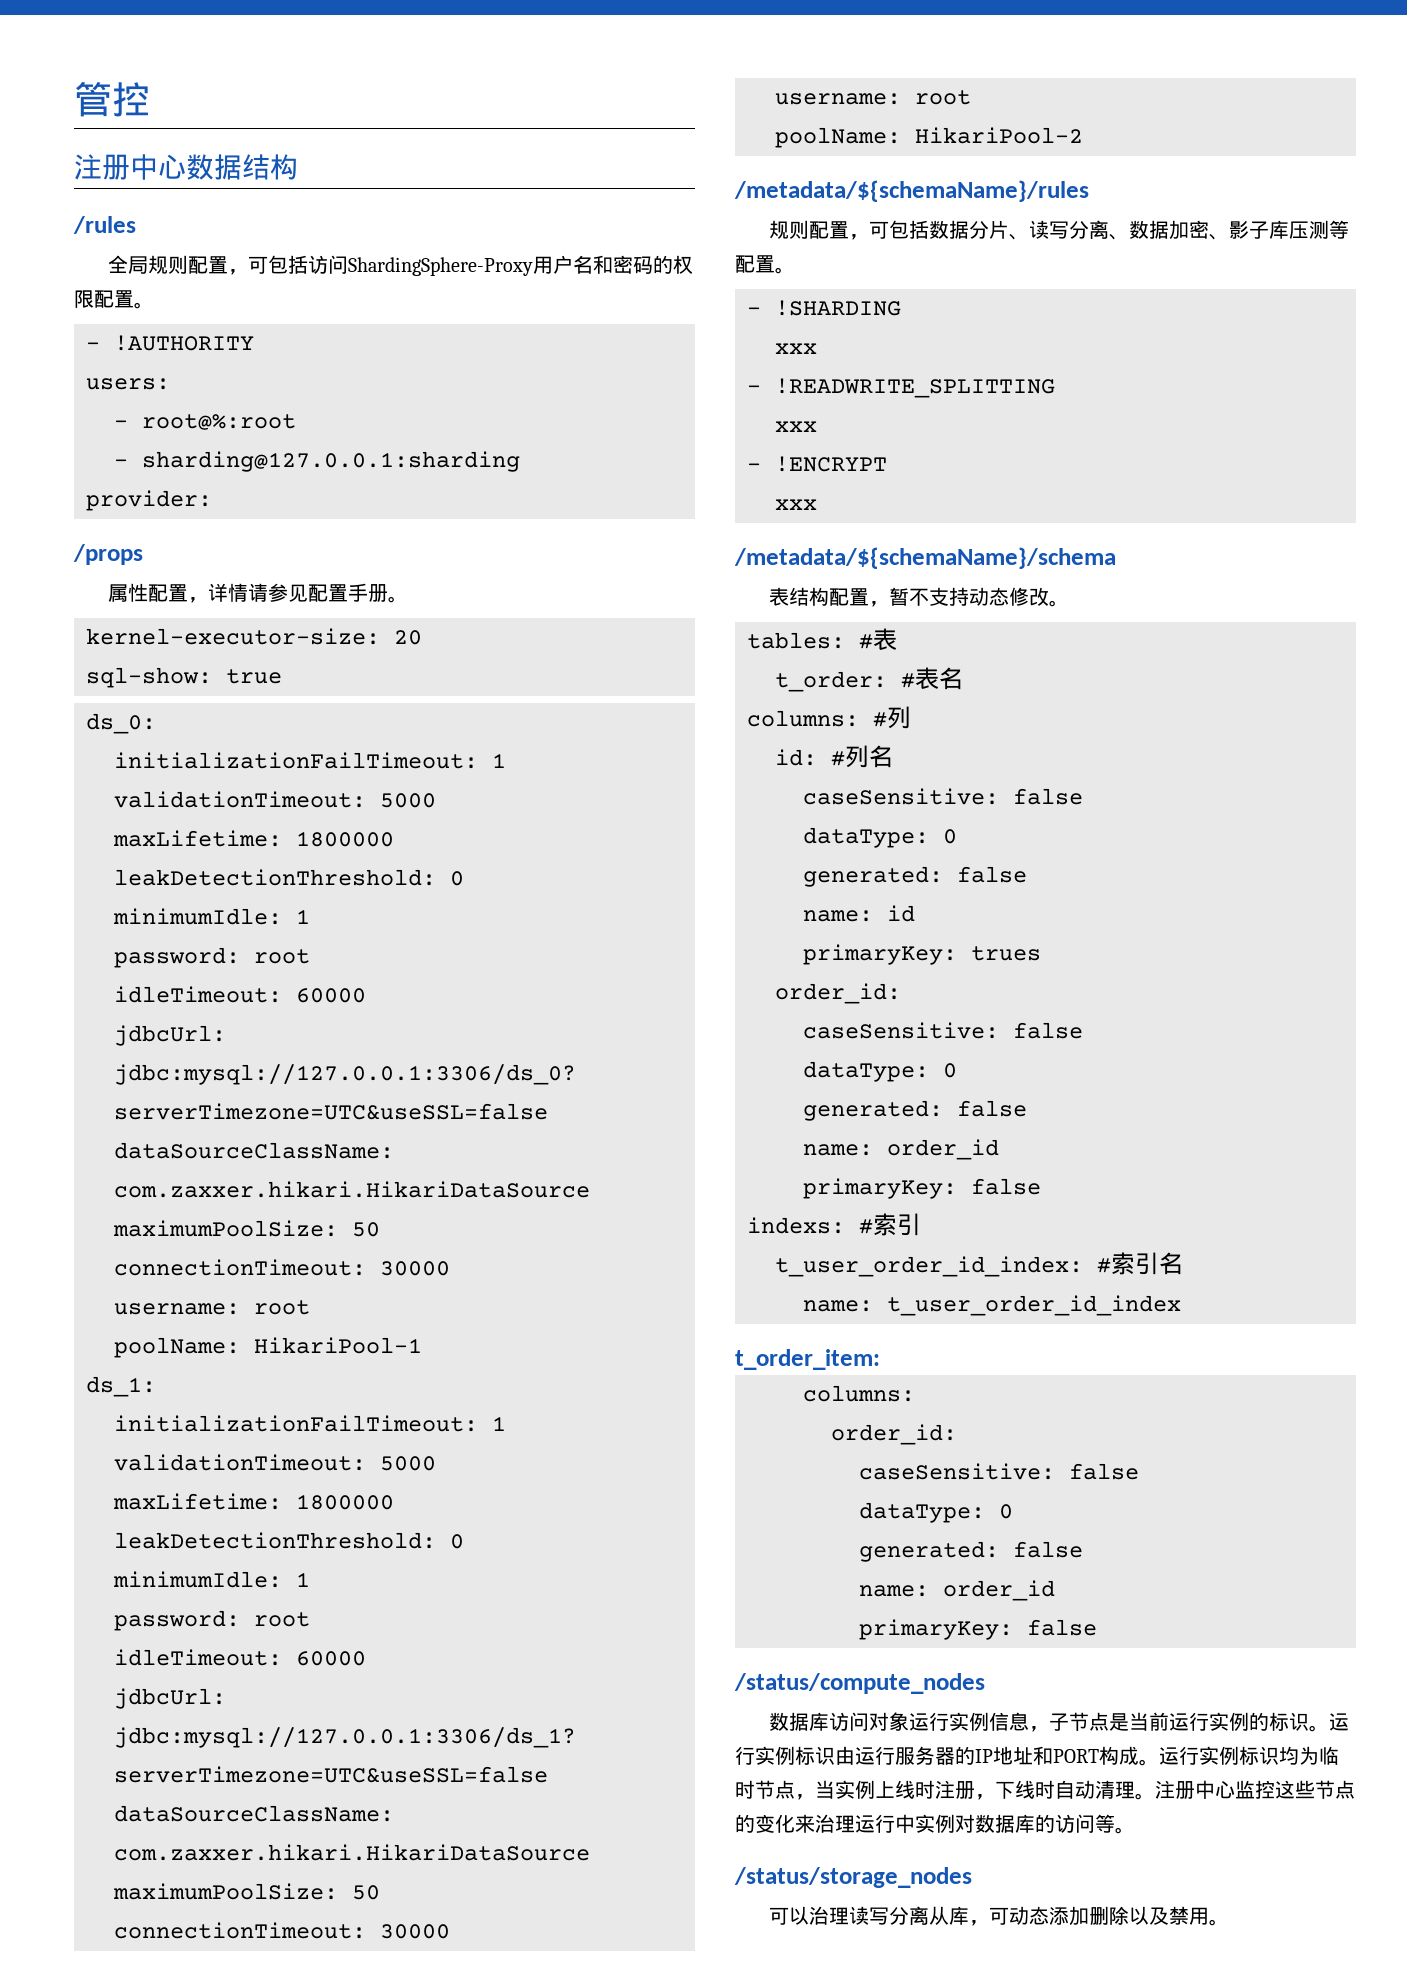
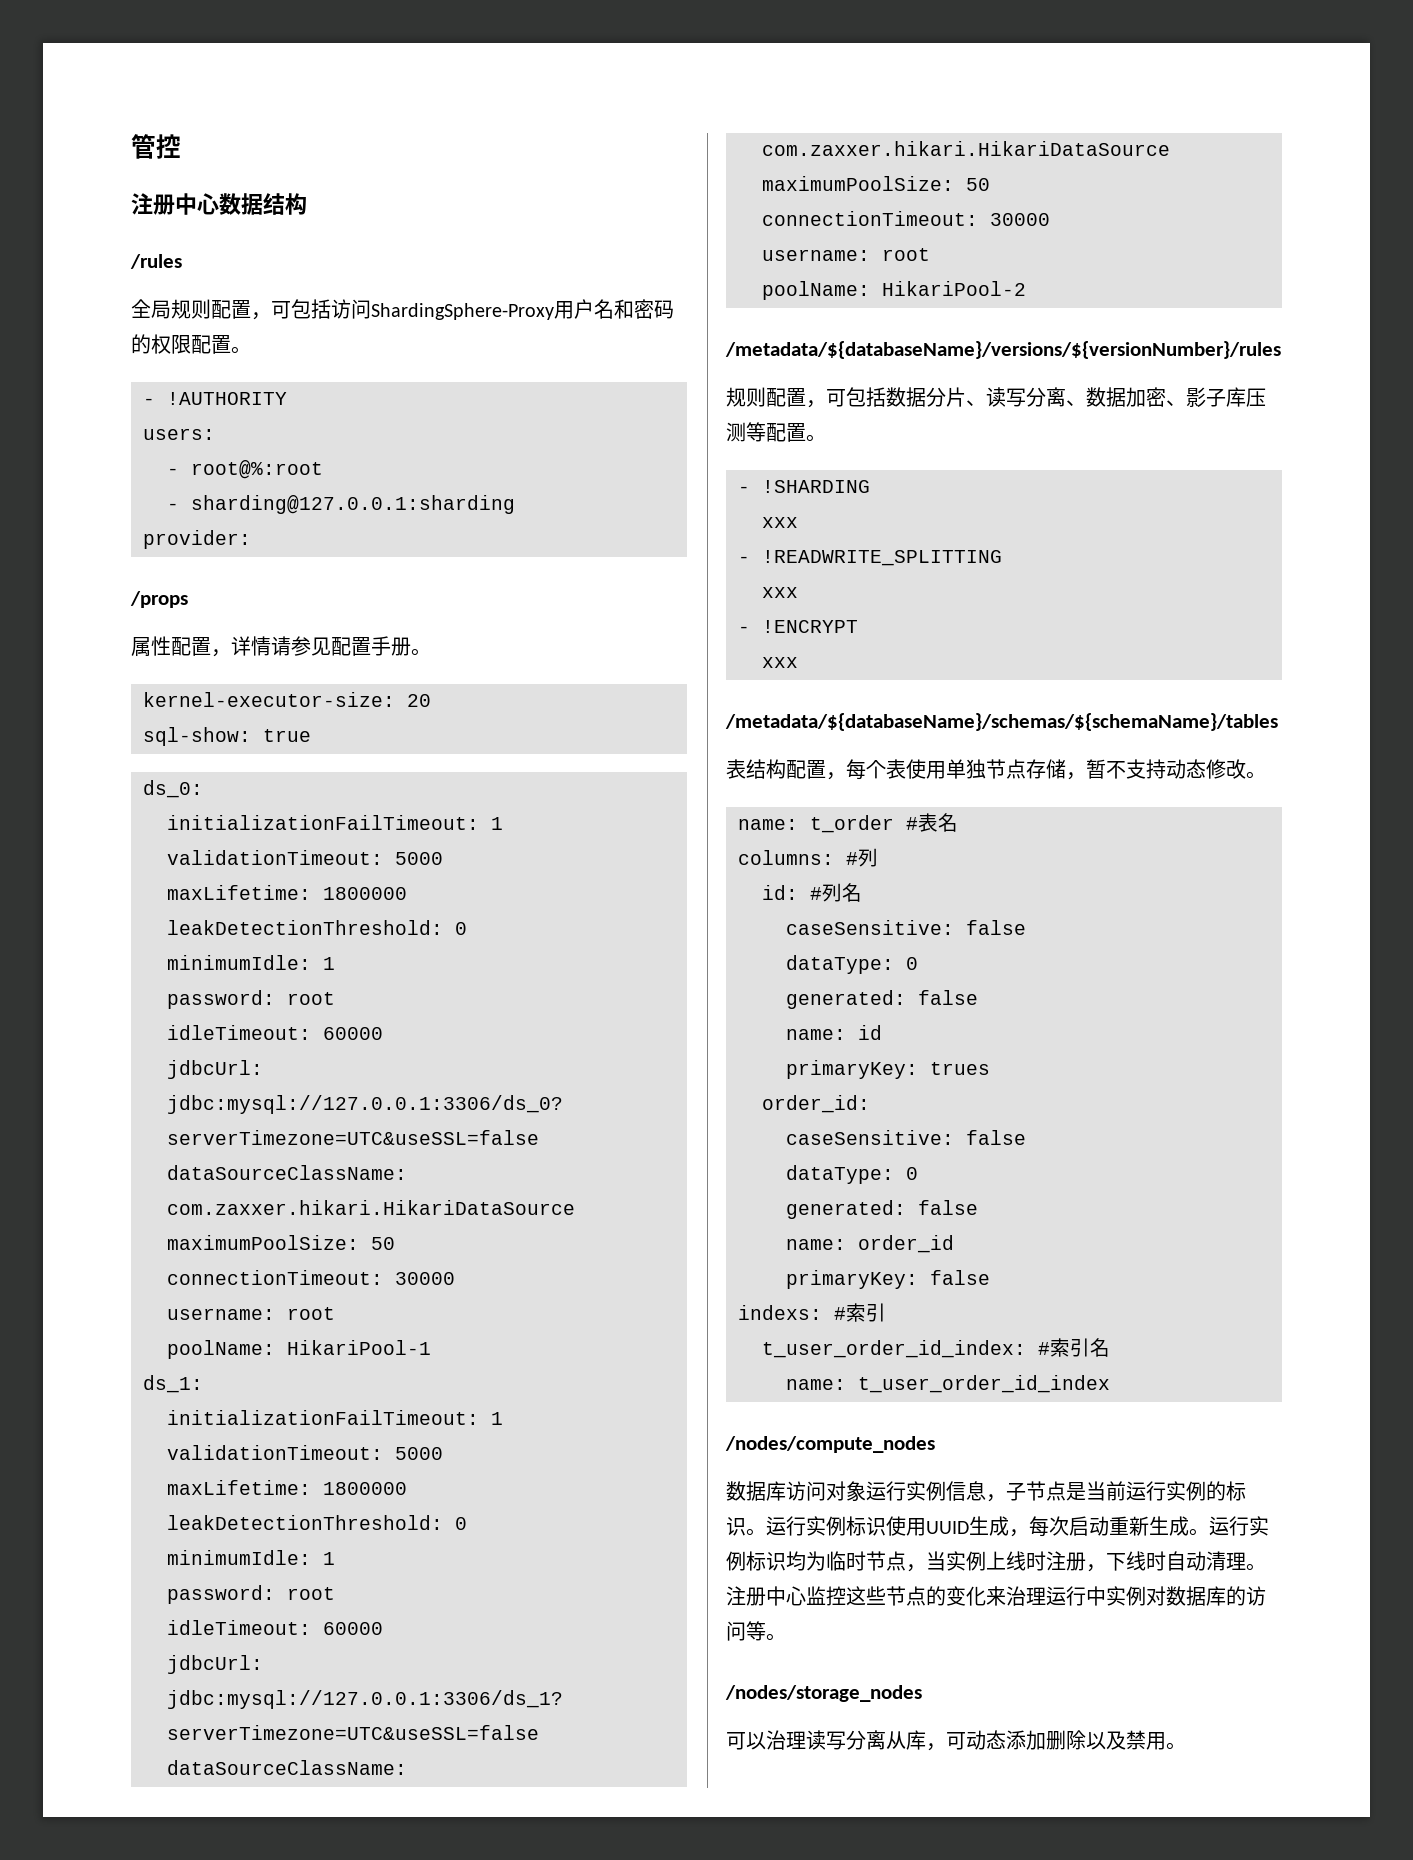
- /metadata/${schemaName}/rules
+ /metadata/${databaseName}/versions/${versionNumber}/rules
- /metadata/${schemaName}/schema
+ /metadata/${databaseName}/schemas/${schemaName}/tables
- 表结构配置，暂不支持动态修改。
+ 表结构配置，每个表使用单独节点存储，暂不支持动态修改。
- tables: #表
- t_order: #表名
+ name: t_order #表名
- t_order_item:
- columns:
- order_id:
- caseSensitive: false
- dataType: 0
- generated: false
- name: order_id
- primaryKey: false
- /status/compute_nodes
+ /nodes/compute_nodes
- 运行实例标识由运行服务器的IP地址和PORT构成。
+ 运行实例标识使用UUID生成，每次启动重新生成。
- /status/storage_nodes
+ /nodes/storage_nodes

